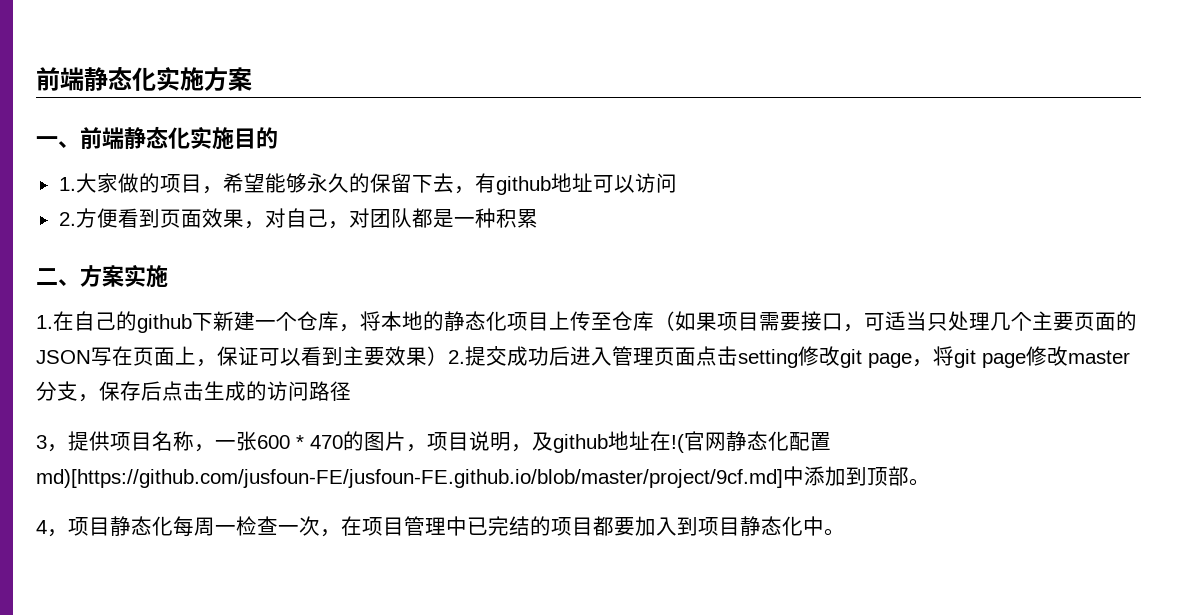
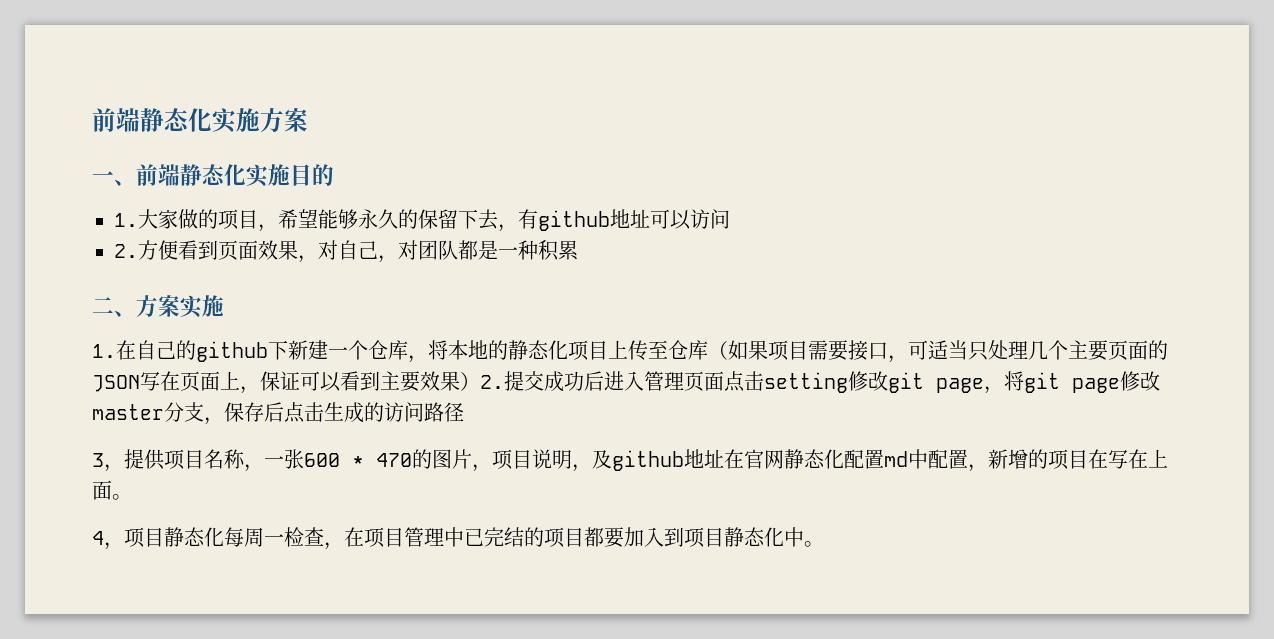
- 3，提供项目名称，一张600 * 470的图片，项目说明，及github地址在!(官网静态化配置md)[https://github.com/jusfoun-FE/jusfoun-FE.github.io/blob/master/project/9cf.md]中添加到顶部。
+ 3，提供项目名称，一张600 * 470的图片，项目说明，及github地址在官网静态化配置md中配置，新增的项目在写在上面。
- 4，项目静态化每周一检查一次，在项目管理中已完结的项目都要加入到项目静态化中。
+ 4，项目静态化每周一检查，在项目管理中已完结的项目都要加入到项目静态化中。

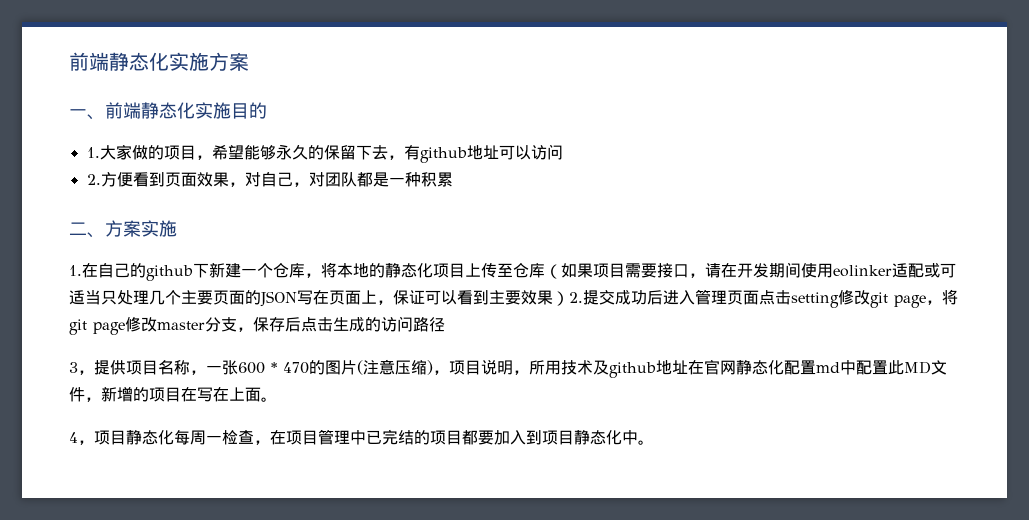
- 1.在自己的github下新建一个仓库，将本地的静态化项目上传至仓库（如果项目需要接口，可适当只处理几个主要页面的JSON写在页面上，保证可以看到主要效果）2.提交成功后进入管理页面点击setting修改git page，将git page修改master分支，保存后点击生成的访问路径
+ 1.在自己的github下新建一个仓库，将本地的静态化项目上传至仓库（如果项目需要接口，请在开发期间使用eolinker适配或可适当只处理几个主要页面的JSON写在页面上，保证可以看到主要效果）2.提交成功后进入管理页面点击setting修改git page，将git page修改master分支，保存后点击生成的访问路径
- 3，提供项目名称，一张600 * 470的图片，项目说明，及github地址在官网静态化配置md中配置，新增的项目在写在上面。
+ 3，提供项目名称，一张600 * 470的图片(注意压缩)，项目说明，所用技术及github地址在官网静态化配置md中配置此MD文件，新增的项目在写在上面。

